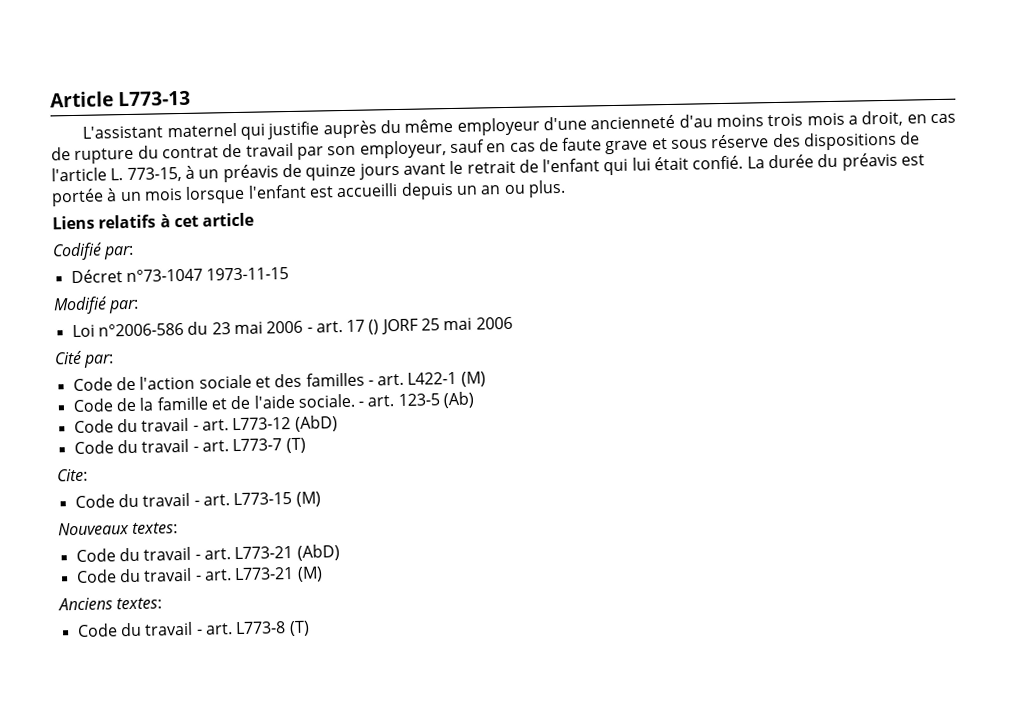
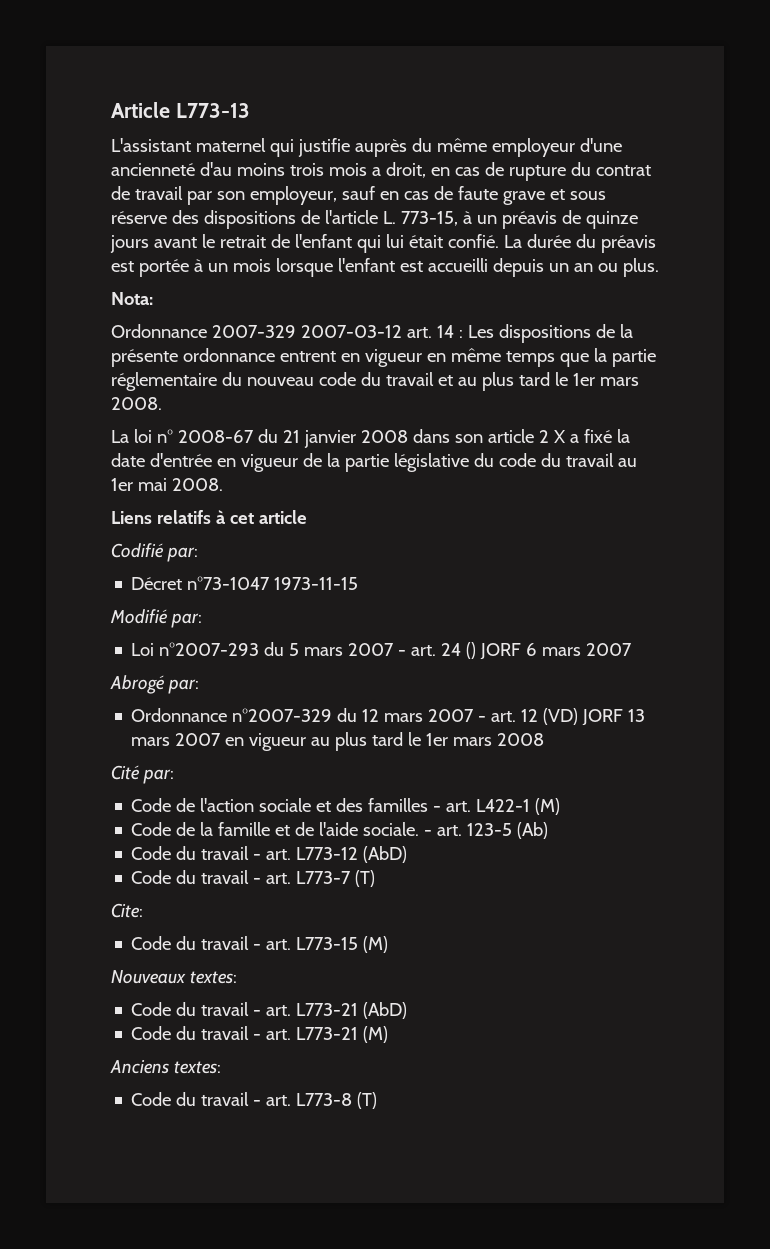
+ Nota:
+ Ordonnance 2007-329 2007-03-12 art. 14 : Les dispositions de la présente ordonnance entrent en vigueur en même temps que la partie réglementaire du nouveau code du travail et au plus tard le 1er mars 2008.
+ La loi n° 2008-67 du 21 janvier 2008 dans son article 2 X a fixé la date d'entrée en vigueur de la partie législative du code du travail au 1er mai 2008.
- Loi n°2006-586 du 23 mai 2006 - art. 17 () JORF 25 mai 2006
+ Loi n°2007-293 du 5 mars 2007 - art. 24 () JORF 6 mars 2007
+ Abrogé par:
+ Ordonnance n°2007-329 du 12 mars 2007 - art. 12 (VD) JORF 13 mars 2007 en vigueur au plus tard le 1er mars 2008

